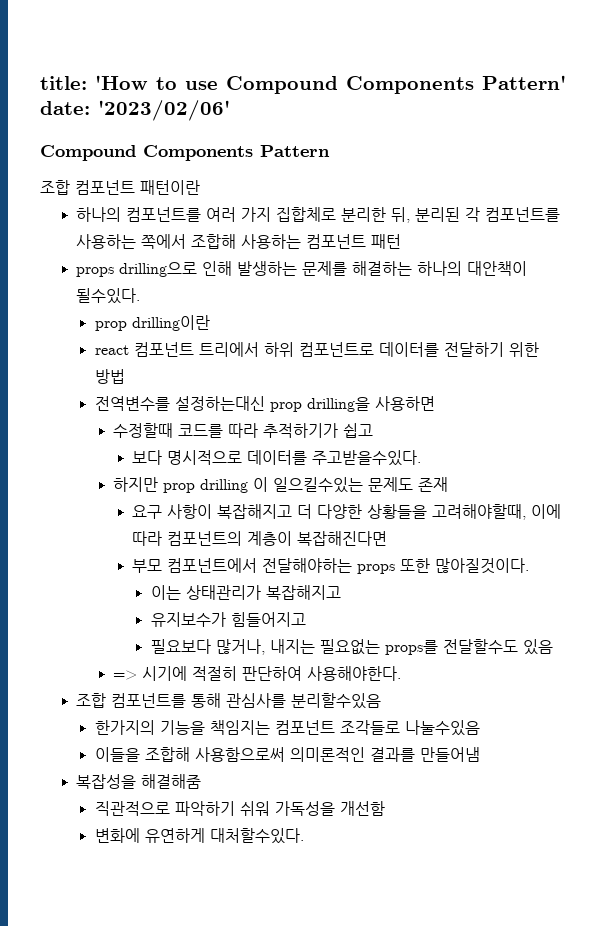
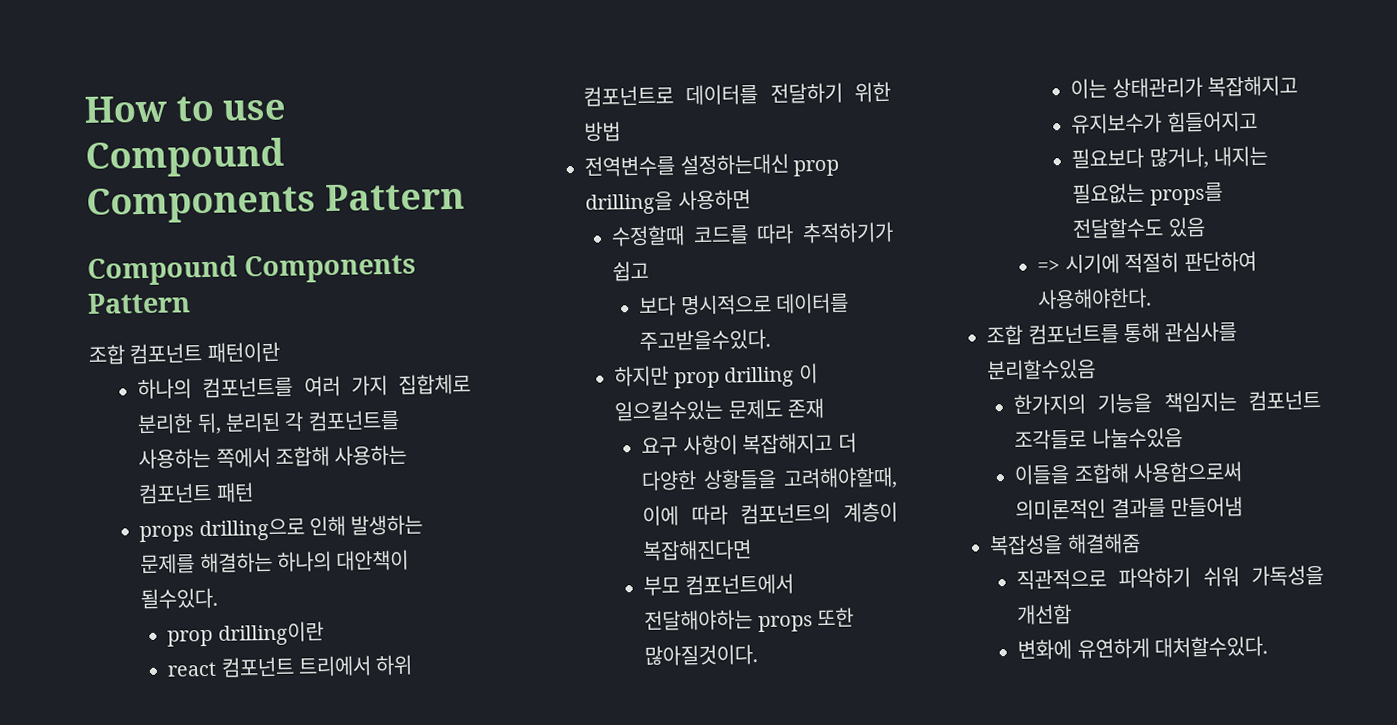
- title: 'How to use Compound Components Pattern' date: '2023/02/06'
+ How to use Compound Components Pattern

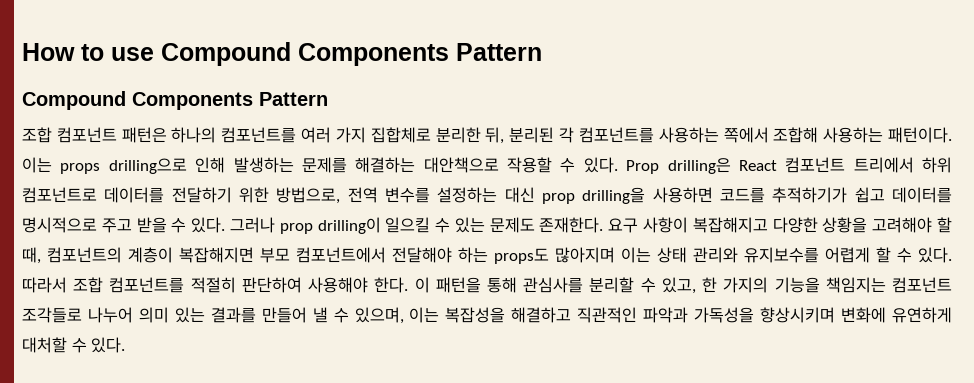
- 조합 컴포넌트 패턴이란
- 하나의 컴포넌트를 여러 가지 집합체로 분리한 뒤, 분리된 각 컴포넌트를 사용하는 쪽에서 조합해 사용하는 컴포넌트 패턴
- props drilling으로 인해 발생하는 문제를 해결하는 하나의 대안책이 될수있다.
- prop drilling이란
- react 컴포넌트 트리에서 하위 컴포넌트로 데이터를 전달하기 위한 방법
- 전역변수를 설정하는대신 prop drilling을 사용하면
- 수정할때 코드를 따라 추적하기가 쉽고
- 보다 명시적으로 데이터를 주고받을수있다.
- 하지만 prop drilling 이 일으킬수있는 문제도 존재
- 요구 사항이 복잡해지고 더 다양한 상황들을 고려해야할때, 이에 따라 컴포넌트의 계층이 복잡해진다면
- 부모 컴포넌트에서 전달해야하는 props 또한 많아질것이다.
- 이는 상태관리가 복잡해지고
- 유지보수가 힘들어지고
- 필요보다 많거나, 내지는 필요없는 props를 전달할수도 있음
- => 시기에 적절히 판단하여 사용해야한다.
- 조합 컴포넌트를 통해 관심사를 분리할수있음
- 한가지의 기능을 책임지는 컴포넌트 조각들로 나눌수있음
- 이들을 조합해 사용함으로써 의미론적인 결과를 만들어냄
- 복잡성을 해결해줌
- 직관적으로 파악하기 쉬워 가독성을 개선함
- 변화에 유연하게 대처할수있다.
+ 조합 컴포넌트 패턴은 하나의 컴포넌트를 여러 가지 집합체로 분리한 뒤, 분리된 각 컴포넌트를 사용하는 쪽에서 조합해 사용하는 패턴이다. 이는 props drilling으로 인해 발생하는 문제를 해결하는 대안책으로 작용할 수 있다. Prop drilling은 React 컴포넌트 트리에서 하위 컴포넌트로 데이터를 전달하기 위한 방법으로, 전역 변수를 설정하는 대신 prop drilling을 사용하면 코드를 추적하기가 쉽고 데이터를 명시적으로 주고 받을 수 있다. 그러나 prop drilling이 일으킬 수 있는 문제도 존재한다. 요구 사항이 복잡해지고 다양한 상황을 고려해야 할 때, 컴포넌트의 계층이 복잡해지면 부모 컴포넌트에서 전달해야 하는 props도 많아지며 이는 상태 관리와 유지보수를 어렵게 할 수 있다. 따라서 조합 컴포넌트를 적절히 판단하여 사용해야 한다. 이 패턴을 통해 관심사를 분리할 수 있고, 한 가지의 기능을 책임지는 컴포넌트 조각들로 나누어 의미 있는 결과를 만들어 낼 수 있으며, 이는 복잡성을 해결하고 직관적인 파악과 가독성을 향상시키며 변화에 유연하게 대처할 수 있다.

